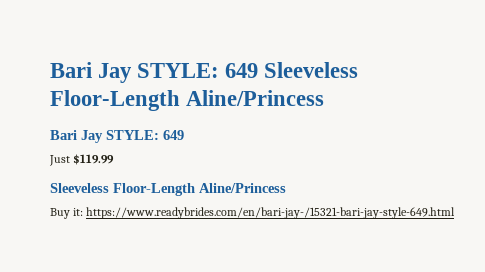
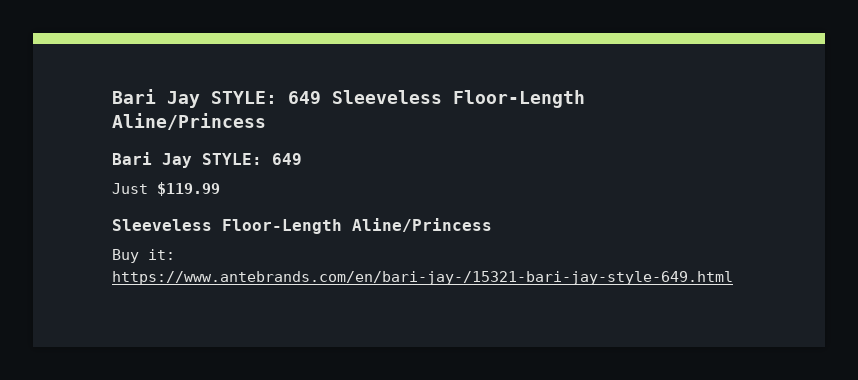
- Buy it: https://www.readybrides.com/en/bari-jay-/15321-bari-jay-style-649.html
+ Buy it: https://www.antebrands.com/en/bari-jay-/15321-bari-jay-style-649.html

